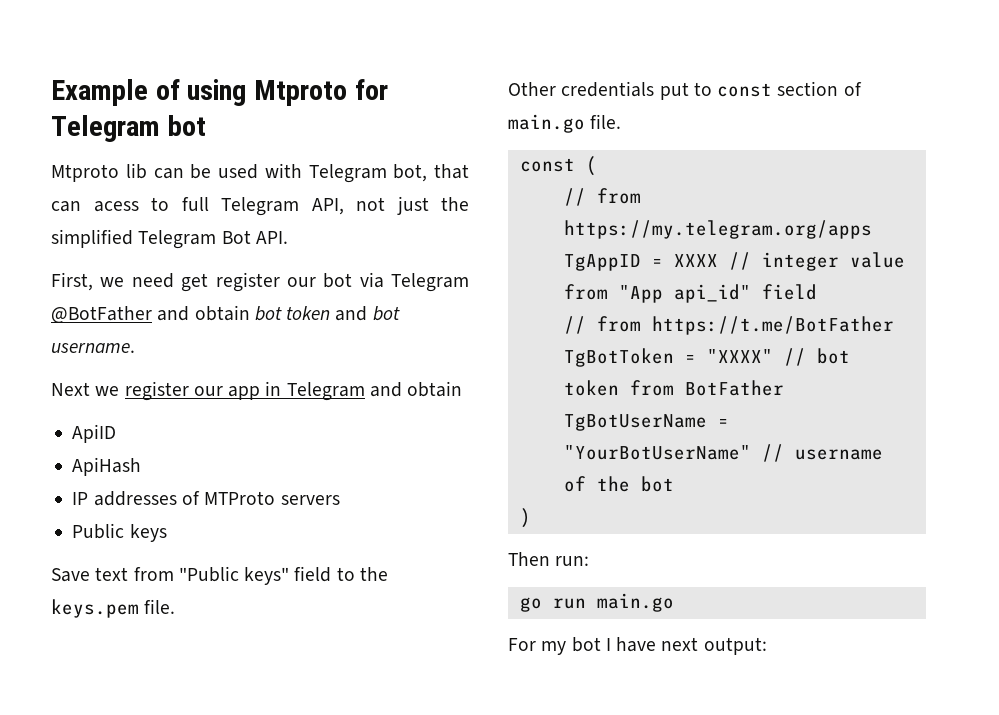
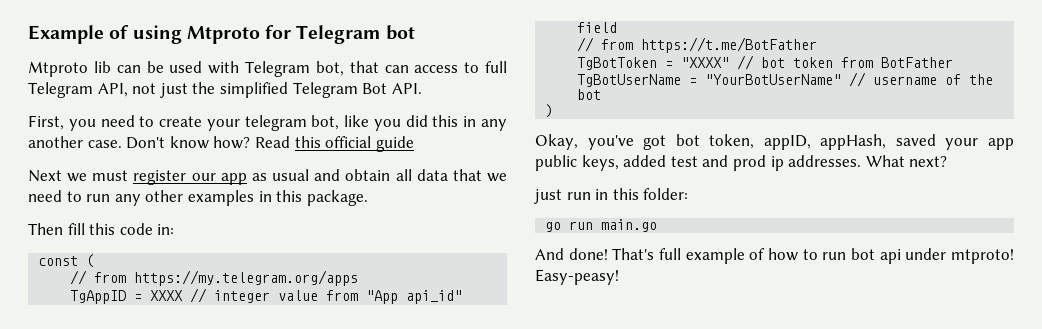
- Mtproto lib can be used with Telegram bot, that can acess to full Telegram API, not just the simplified Telegram Bot API.
+ Mtproto lib can be used with Telegram bot, that can access to full Telegram API, not just the simplified Telegram Bot API.
- First, we need get register our bot via Telegram @BotFather and obtain bot token and bot username.
+ First, you need to create your telegram bot, like you did this in any another case. Don't know how? Read this official guide
- Next we register our app in Telegram and obtain
- ApiID
- ApiHash
- IP addresses of MTProto servers
- Public keys
- Save text from "Public keys" field to the keys.pem file.
- Other credentials put to const section of main.go file.
+ Next we must register our app as usual and obtain all data that we need to run any other examples in this package.
+ Then fill this code in:
- Then run:
+ Okay, you've got bot token, appID, appHash, saved your app public keys, added test and prod ip addresses. What next?
+ just run in this folder:
  go run main.go
- For my bot I have next output:
+ And done! That's full example of how to run bot api under mtproto! Easy-peasy!

